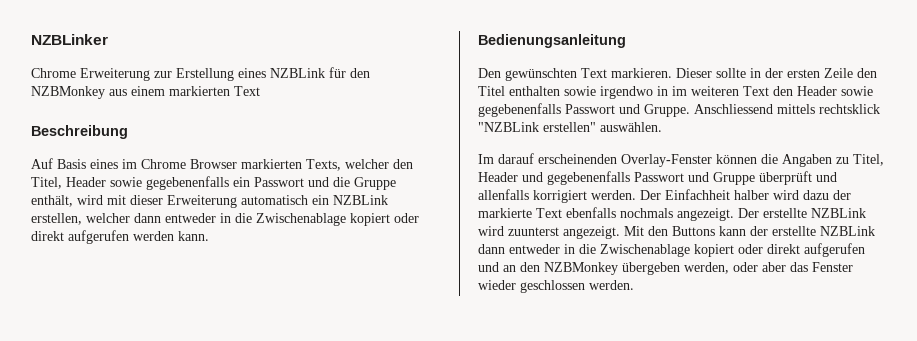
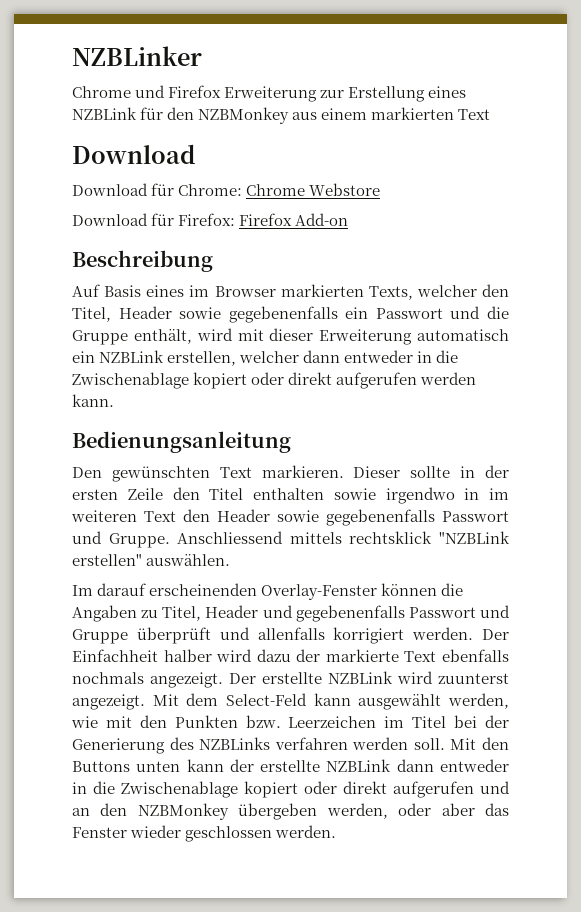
- Chrome Erweiterung zur Erstellung eines NZBLink für den NZBMonkey aus einem markierten Text
+ Chrome und Firefox Erweiterung zur Erstellung eines NZBLink für den NZBMonkey aus einem markierten Text
+ Download
+ Download für Chrome: Chrome Webstore
+ Download für Firefox: Firefox Add-on
- Auf Basis eines im Chrome Browser markierten Texts, welcher den Titel, Header sowie gegebenenfalls ein Passwort und die Gruppe enthält, wird mit dieser Erweiterung automatisch ein NZBLink erstellen, welcher dann entweder in die Zwischenablage kopiert oder direkt aufgerufen werden kann.
+ Auf Basis eines im Browser markierten Texts, welcher den Titel, Header sowie gegebenenfalls ein Passwort und die Gruppe enthält, wird mit dieser Erweiterung automatisch ein NZBLink erstellen, welcher dann entweder in die Zwischenablage kopiert oder direkt aufgerufen werden kann.
- Mit den Buttons kann der erstellte NZBLink dann entweder in die Zwischenablage kopiert oder direkt aufgerufen und an den NZBMonkey übergeben werden, oder aber das Fenster wieder geschlossen werden.
+ Mit dem Select-Feld kann ausgewählt werden, wie mit den Punkten bzw. Leerzeichen im Titel bei der Generierung des NZBLinks verfahren werden soll. Mit den Buttons unten kann der erstellte NZBLink dann entweder in die Zwischenablage kopiert oder direkt aufgerufen und an den NZBMonkey übergeben werden, oder aber das Fenster wieder geschlossen werden.

